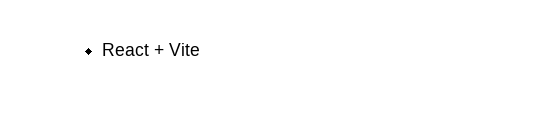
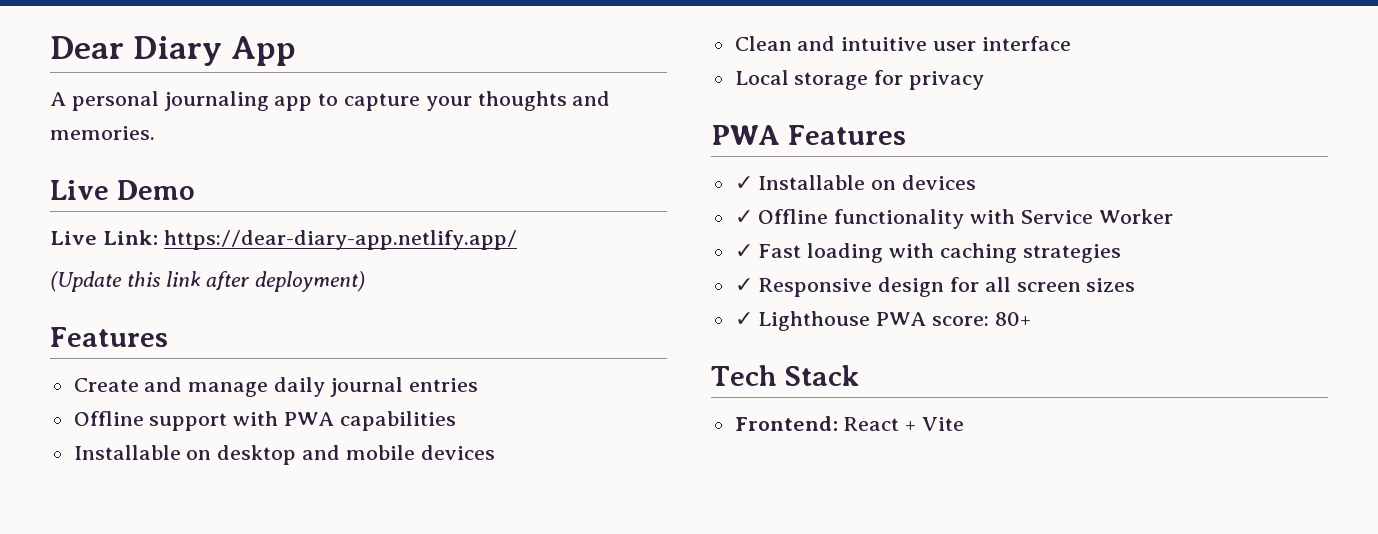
- React + Vite
+ Dear Diary App
+ A personal journaling app to capture your thoughts and memories.
+ Live Demo
+ Live Link: https://dear-diary-app.netlify.app/
+ (Update this link after deployment)
+ Features
+ Create and manage daily journal entries
+ Offline support with PWA capabilities
+ Installable on desktop and mobile devices
+ Clean and intuitive user interface
+ Local storage for privacy
+ PWA Features
+ ✓ Installable on devices
+ ✓ Offline functionality with Service Worker
+ ✓ Fast loading with caching strategies
+ ✓ Responsive design for all screen sizes
+ ✓ Lighthouse PWA score: 80+
+ Tech Stack
+ Frontend: React + Vite

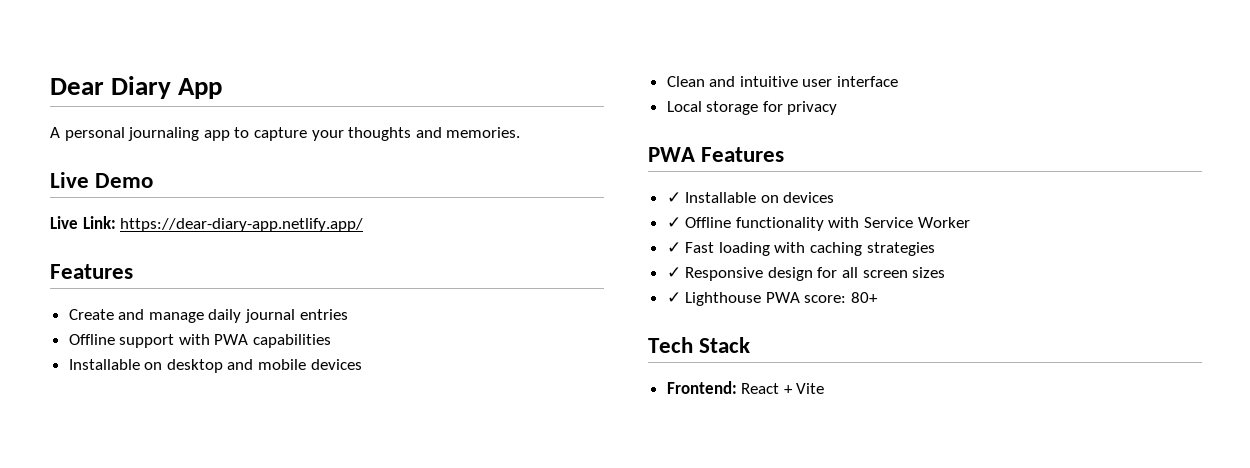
- (Update this link after deployment)

